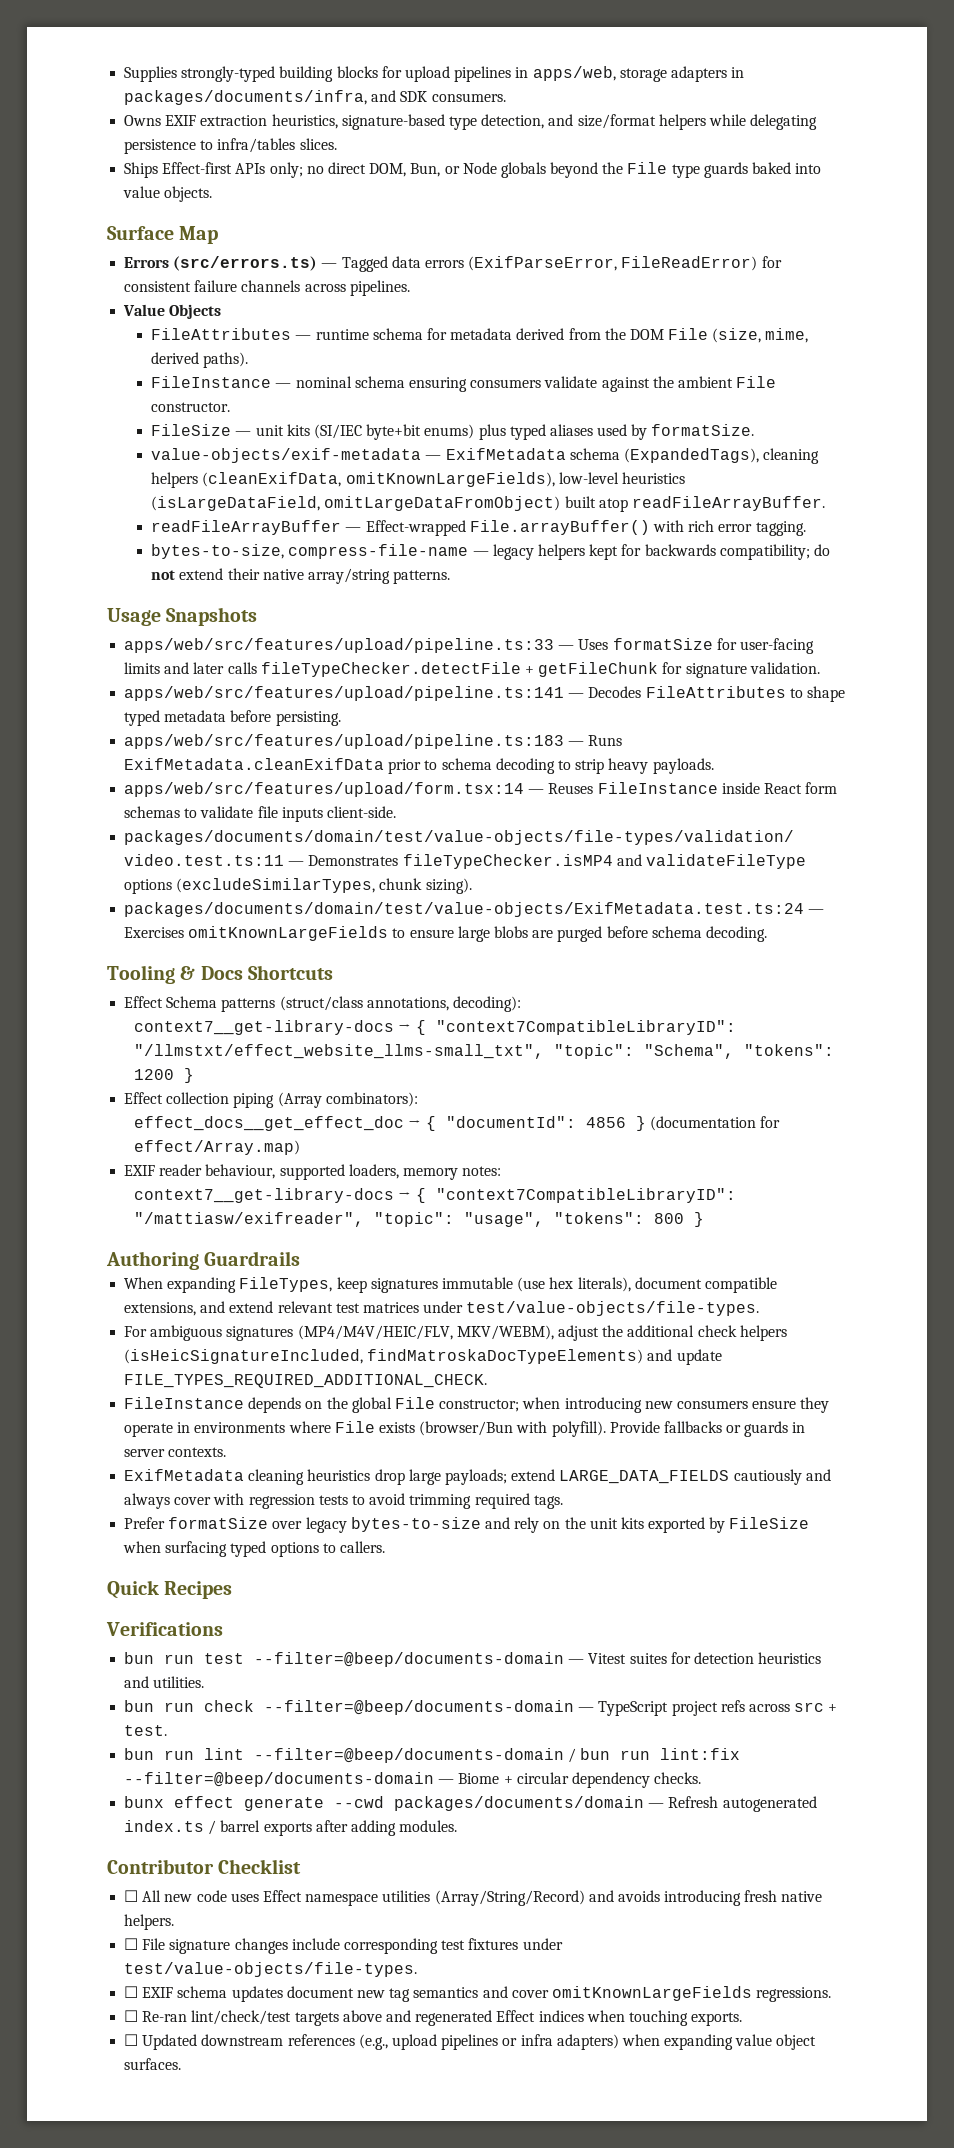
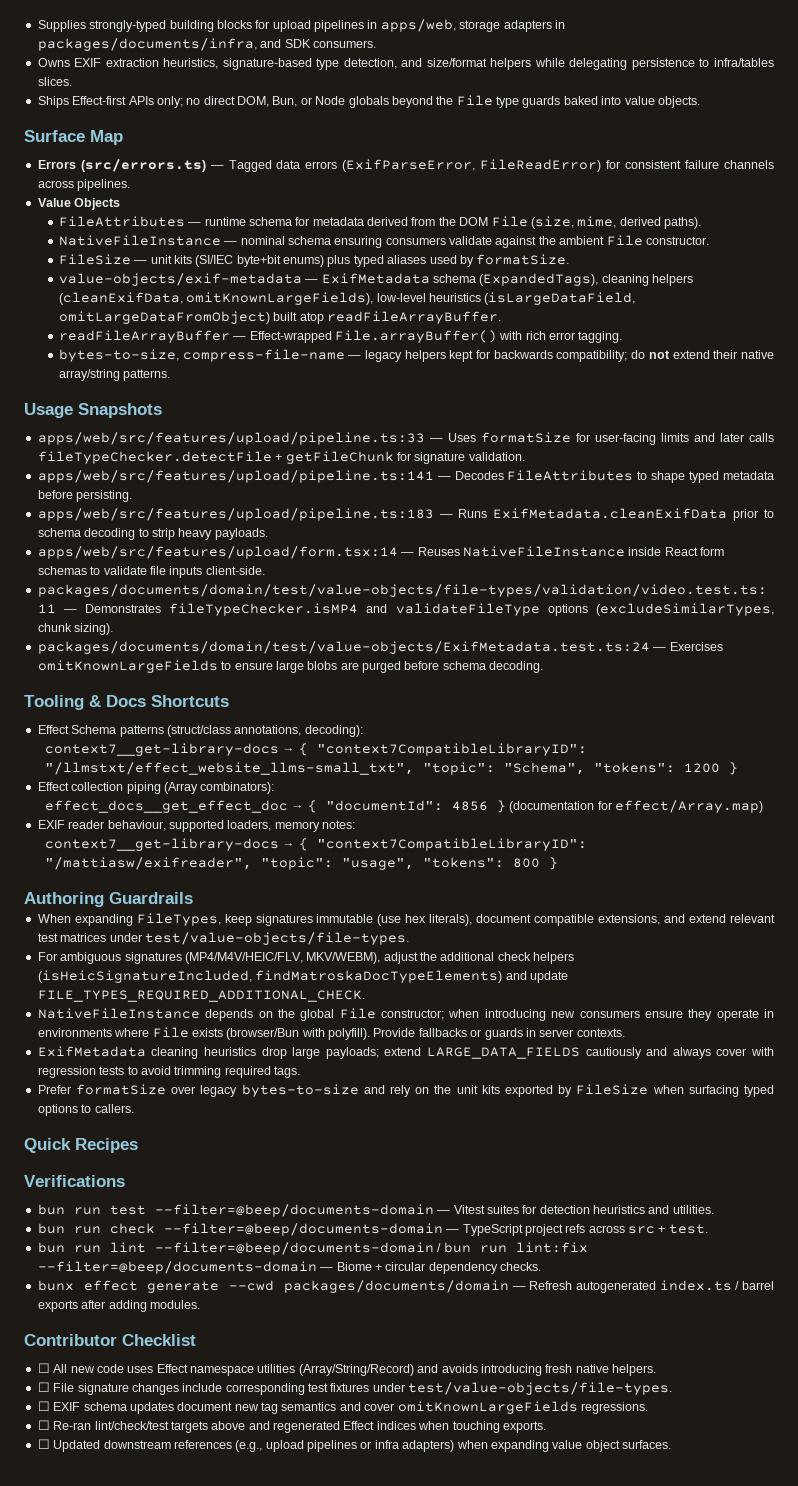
- FileInstance — nominal schema ensuring consumers validate against the ambient File constructor.
+ NativeFileInstance — nominal schema ensuring consumers validate against the ambient File constructor.
- apps/web/src/features/upload/form.tsx:14 — Reuses FileInstance inside React form schemas to validate file inputs client-side.
+ apps/web/src/features/upload/form.tsx:14 — Reuses NativeFileInstance inside React form schemas to validate file inputs client-side.
- FileInstance depends on the global File constructor; when introducing new consumers ensure they operate in environments where File exists (browser/Bun with polyfill).
+ NativeFileInstance depends on the global File constructor; when introducing new consumers ensure they operate in environments where File exists (browser/Bun with polyfill).

